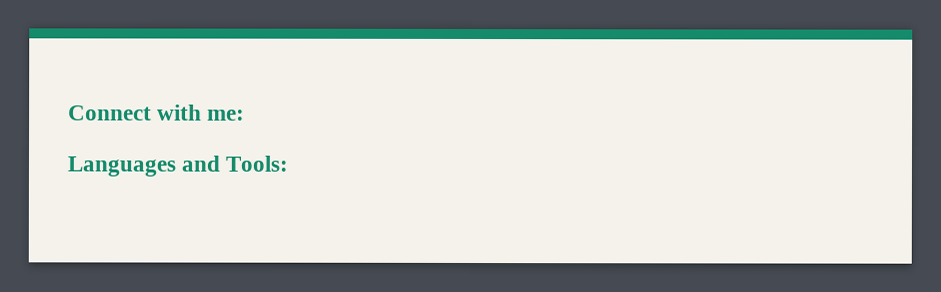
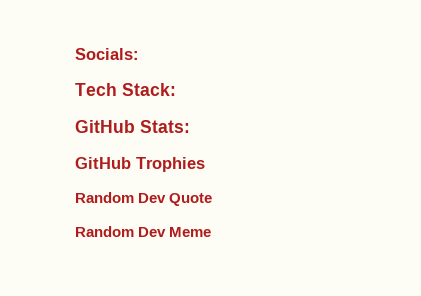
- Connect with me:
- Languages and Tools:
+ Socials:
+ Tech Stack:
+ GitHub Stats:
+ GitHub Trophies
+ Random Dev Quote
+ Random Dev Meme

